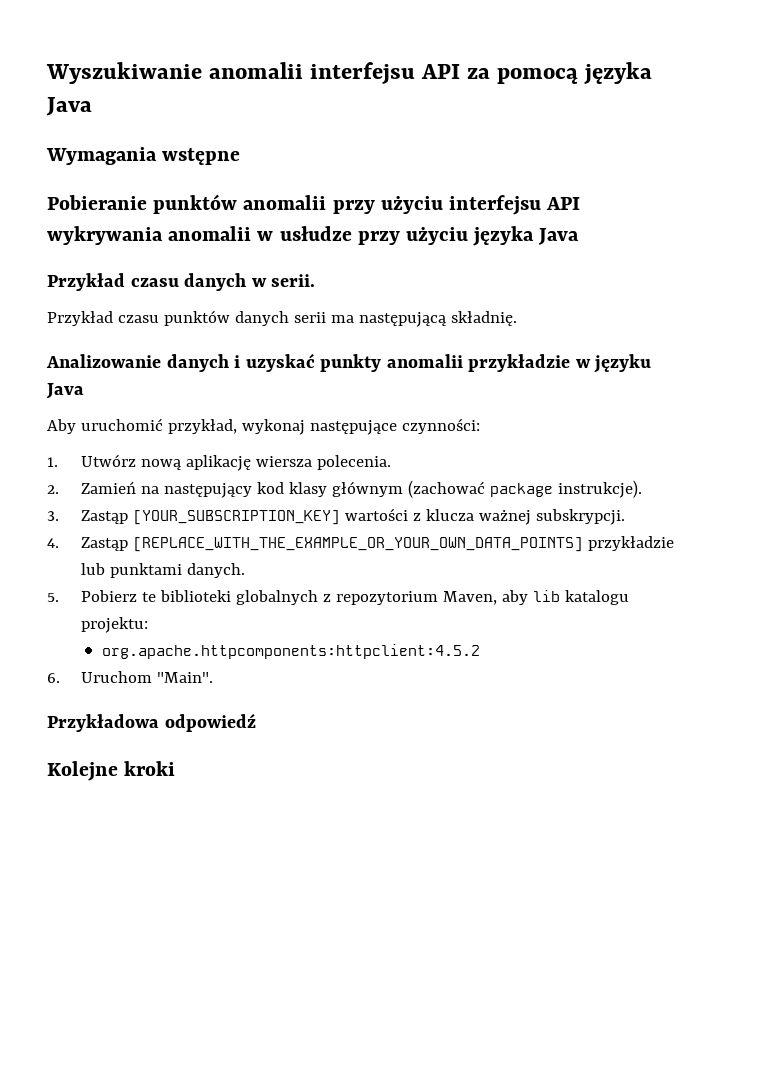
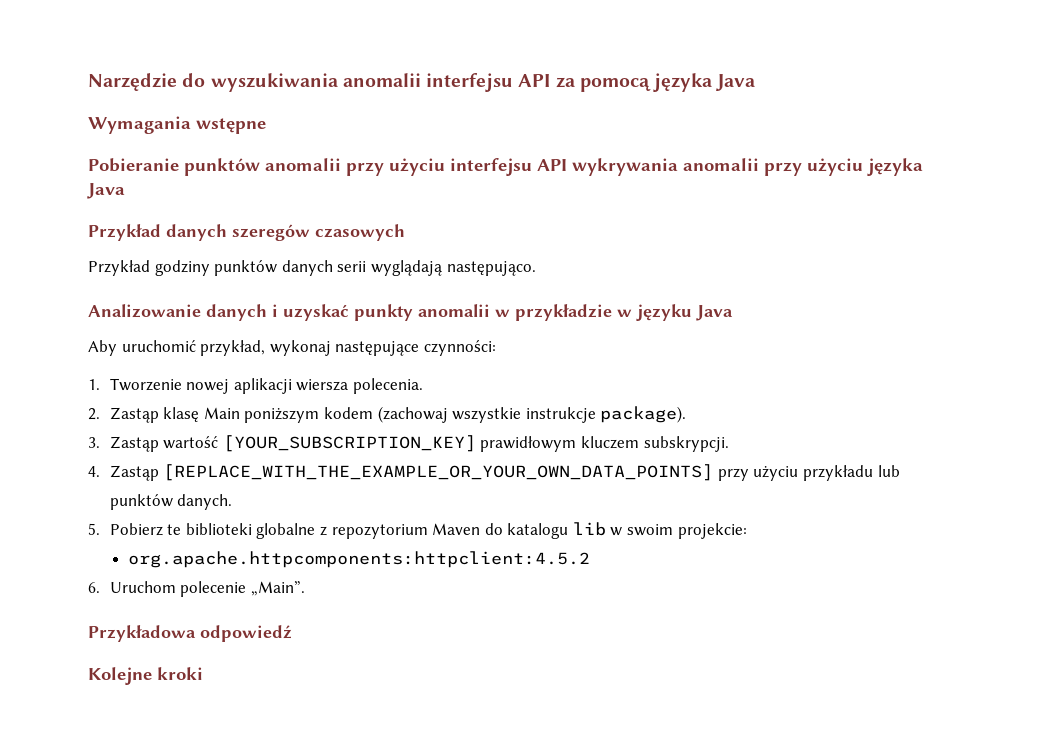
- Wyszukiwanie anomalii interfejsu API za pomocą języka Java
+ Narzędzie do wyszukiwania anomalii interfejsu API za pomocą języka Java
- Pobieranie punktów anomalii przy użyciu interfejsu API wykrywania anomalii w usłudze przy użyciu języka Java
+ Pobieranie punktów anomalii przy użyciu interfejsu API wykrywania anomalii przy użyciu języka Java
- Przykład czasu danych w serii.
- Przykład czasu punktów danych serii ma następującą składnię.
+ Przykład danych szeregów czasowych
+ Przykład godziny punktów danych serii wyglądają następująco.
- Analizowanie danych i uzyskać punkty anomalii przykładzie w języku Java
+ Analizowanie danych i uzyskać punkty anomalii w przykładzie w języku Java
- 1. Utwórz nową aplikację wiersza polecenia.
+ 1. Tworzenie nowej aplikacji wiersza polecenia.
- 2. Zamień na następujący kod klasy głównym (zachować package instrukcje).
- 3. Zastąp [YOUR_SUBSCRIPTION_KEY] wartości z klucza ważnej subskrypcji.
+ 2. Zastąp klasę Main poniższym kodem (zachowaj wszystkie instrukcje package).
+ 3. Zastąp wartość [YOUR_SUBSCRIPTION_KEY] prawidłowym kluczem subskrypcji.
- 4. Zastąp [REPLACE_WITH_THE_EXAMPLE_OR_YOUR_OWN_DATA_POINTS] przykładzie lub punktami danych.
+ 4. Zastąp [REPLACE_WITH_THE_EXAMPLE_OR_YOUR_OWN_DATA_POINTS] przy użyciu przykładu lub punktów danych.
- 5. Pobierz te biblioteki globalnych z repozytorium Maven, aby lib katalogu projektu:
+ 5. Pobierz te biblioteki globalne z repozytorium Maven do katalogu lib w swoim projekcie:
- 6. Uruchom "Main".
+ 6. Uruchom polecenie „Main”.

